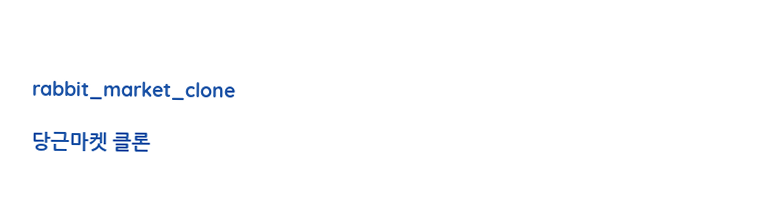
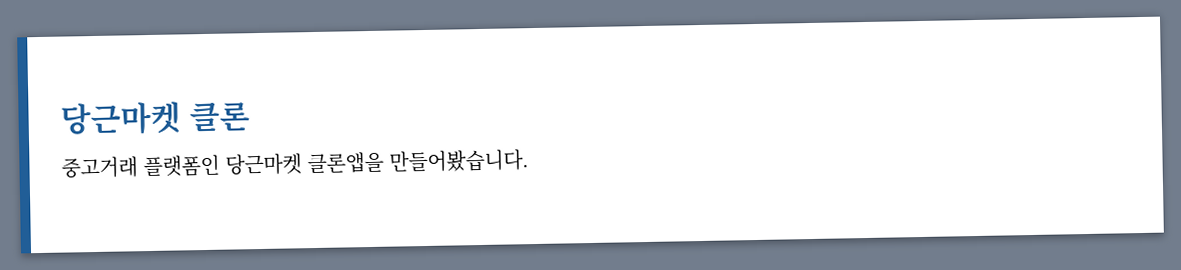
- rabbit_market_clone
+ 중고거래 플랫폼인 당근마켓 클론앱을 만들어봤습니다.

